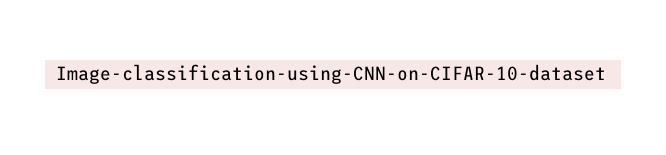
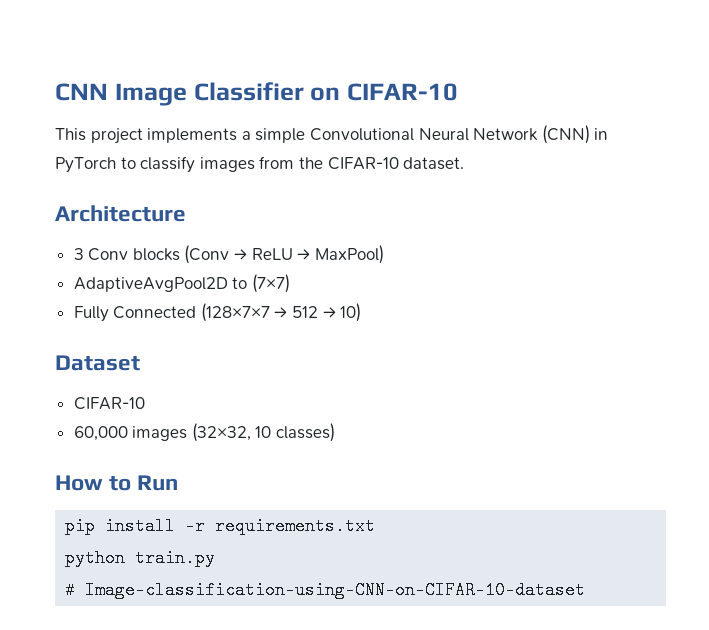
- Image-classification-using-CNN-on-CIFAR-10-dataset
+ CNN Image Classifier on CIFAR-10
+ This project implements a simple Convolutional Neural Network (CNN) in PyTorch to classify images from the CIFAR-10 dataset.
+ Architecture
+ 3 Conv blocks (Conv → ReLU → MaxPool)
+ AdaptiveAvgPool2D to (7×7)
+ Fully Connected (128×7×7 → 512 → 10)
+ Dataset
+ CIFAR-10
+ 60,000 images (32×32, 10 classes)
+ How to Run
+ pip install -r requirements.txt
+ python train.py
+ # Image-classification-using-CNN-on-CIFAR-10-dataset

